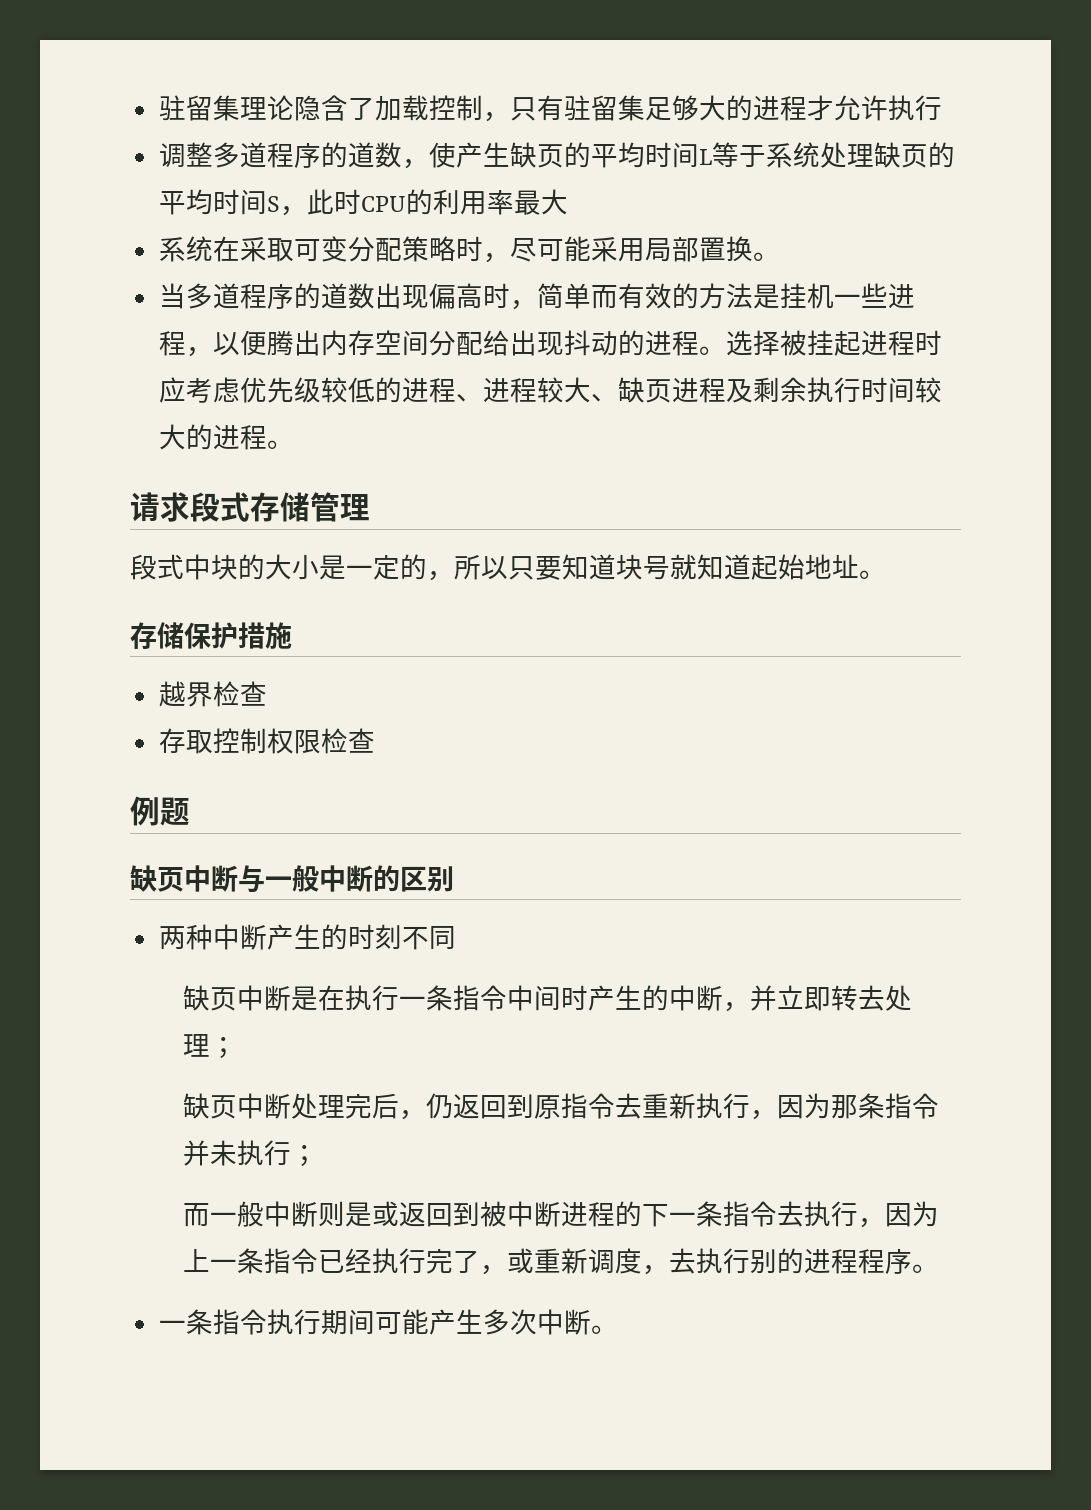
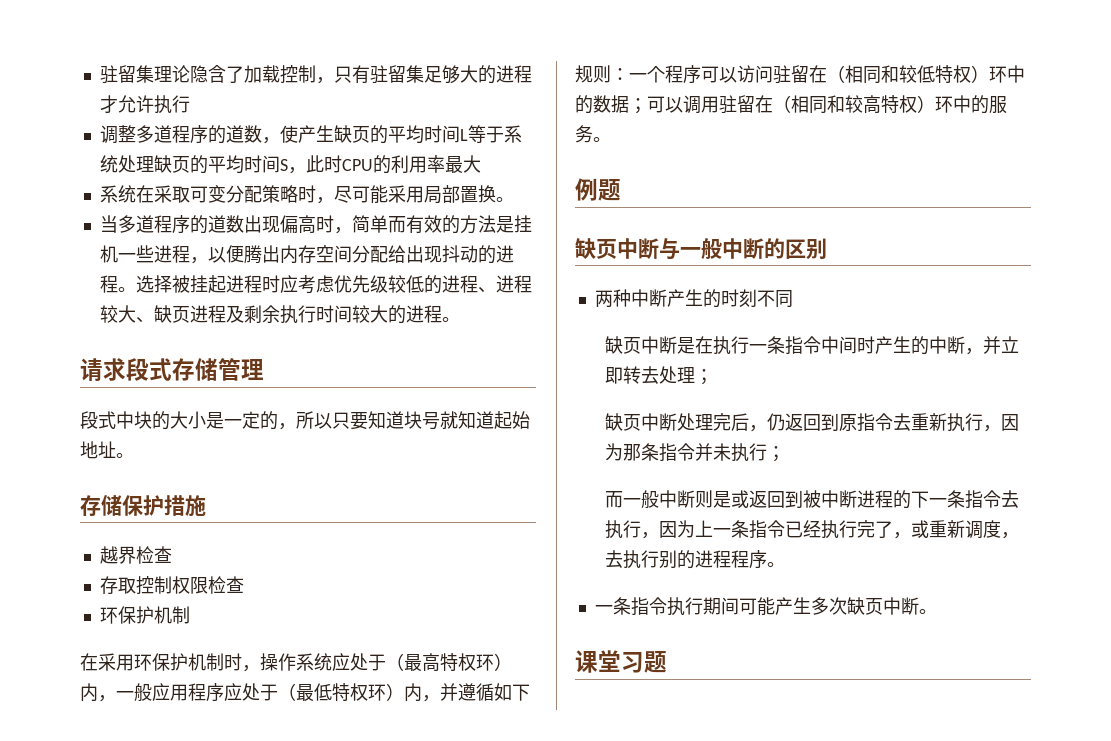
  存取控制权限检查
+ 环保护机制
+ 在采用环保护机制时，操作系统应处于（最高特权环）内，一般应用程序应处于（最低特权环）内，并遵循如下规则：一个程序可以访问驻留在（相同和较低特权）环中的数据；可以调用驻留在（相同和较高特权）环中的服务。
- 一条指令执行期间可能产生多次中断。
+ 一条指令执行期间可能产生多次缺页中断。
+ 课堂习题

